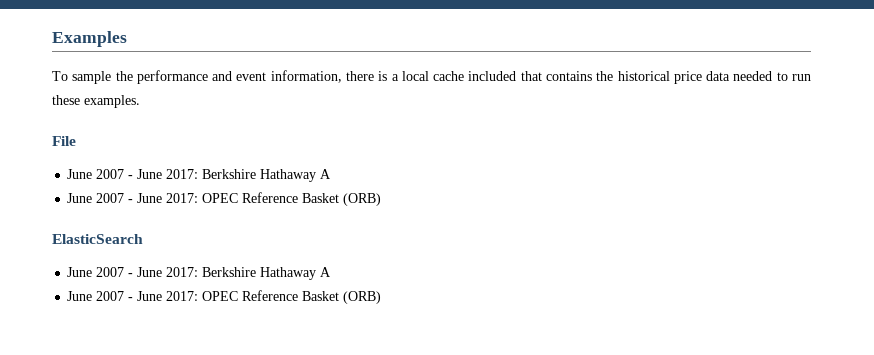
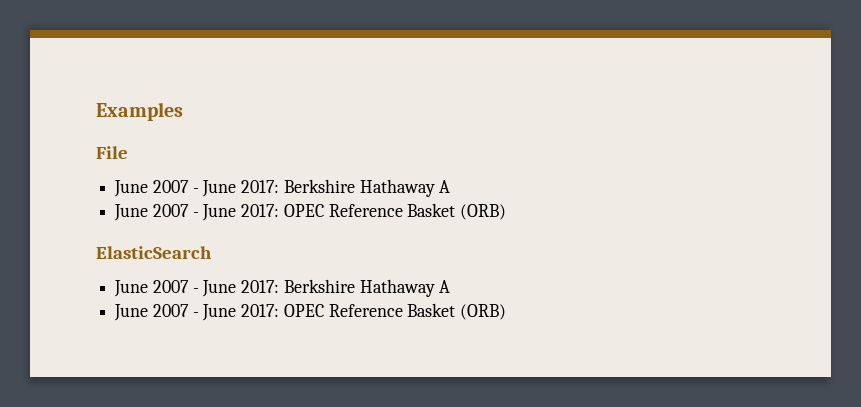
- To sample the performance and event information, there is a local cache included that contains the historical price data needed to run these examples.

